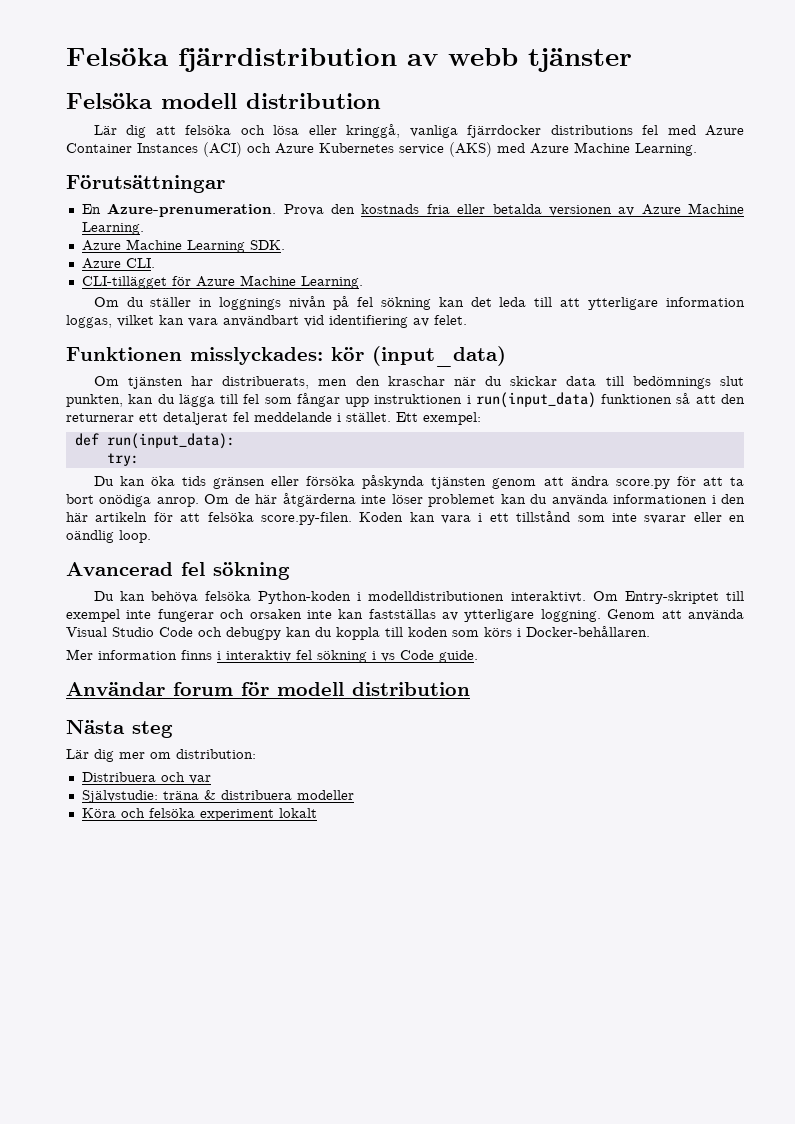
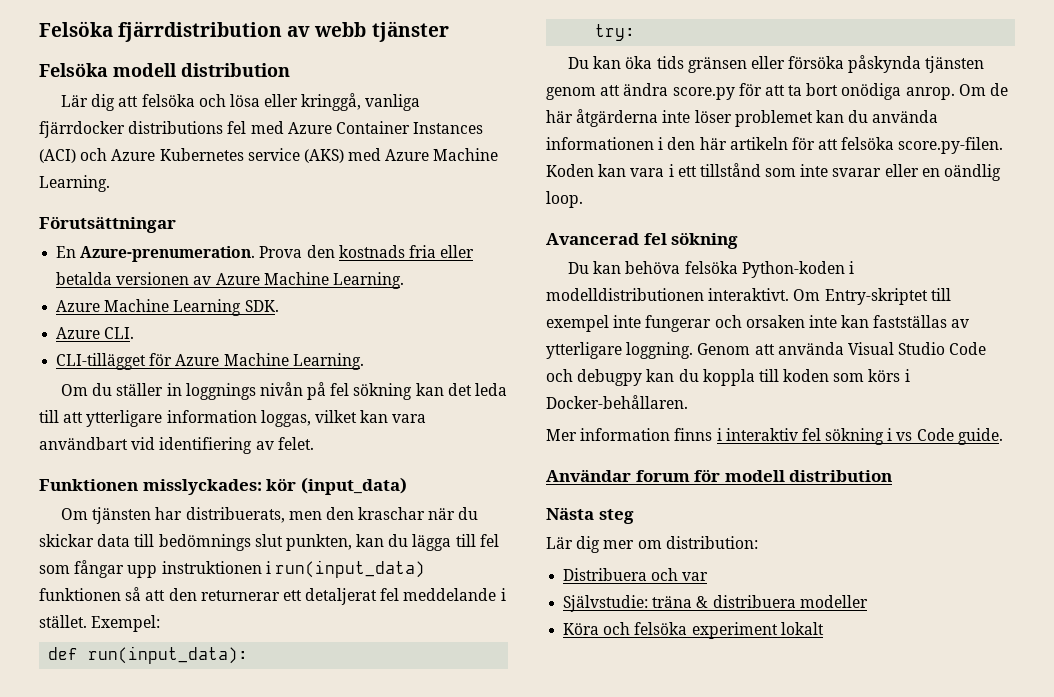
- Ett exempel:
+ Exempel:

